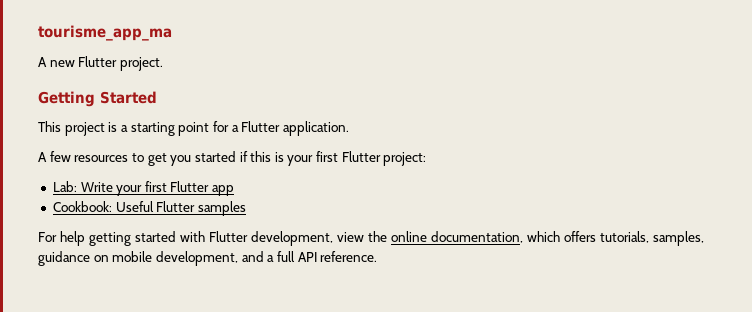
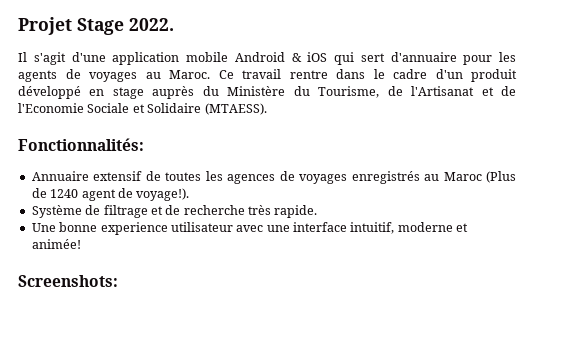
- tourisme_app_ma
- A new Flutter project.
- Getting Started
- This project is a starting point for a Flutter application.
- A few resources to get you started if this is your first Flutter project:
- Lab: Write your first Flutter app
- Cookbook: Useful Flutter samples
- For help getting started with Flutter development, view the online documentation, which offers tutorials, samples, guidance on mobile development, and a full API reference.
+ Projet Stage 2022.
+ Il s'agit d'une application mobile Android & iOS qui sert d'annuaire pour les agents de voyages au Maroc. Ce travail rentre dans le cadre d'un produit développé en stage auprès du Ministère du Tourisme, de l'Artisanat et de l'Economie Sociale et Solidaire (MTAESS).
+ Fonctionnalités:
+ Annuaire extensif de toutes les agences de voyages enregistrés au Maroc (Plus de 1240 agent de voyage!).
+ Système de filtrage et de recherche très rapide.
+ Une bonne experience utilisateur avec une interface intuitif, moderne et animée!
+ Screenshots:

